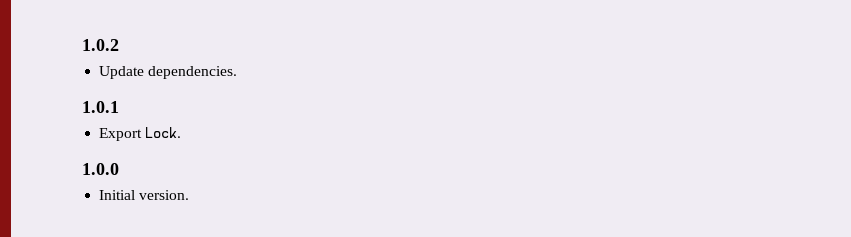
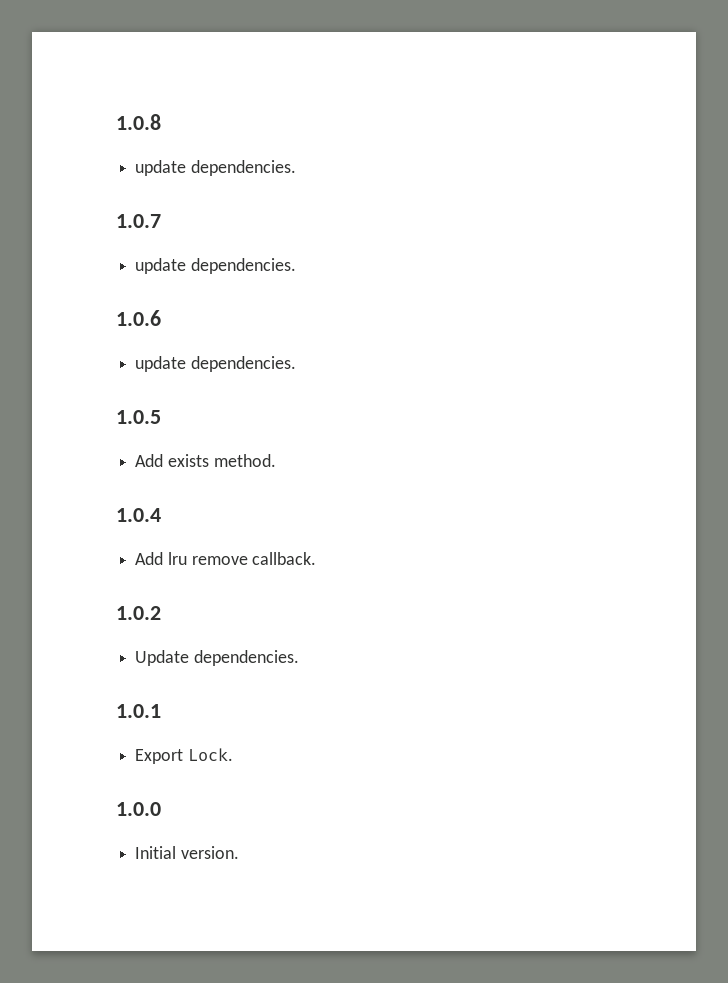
+ 1.0.8
+ update dependencies.
+ 1.0.7
+ update dependencies.
+ 1.0.6
+ update dependencies.
+ 1.0.5
+ Add exists method.
+ 1.0.4
+ Add lru remove callback.

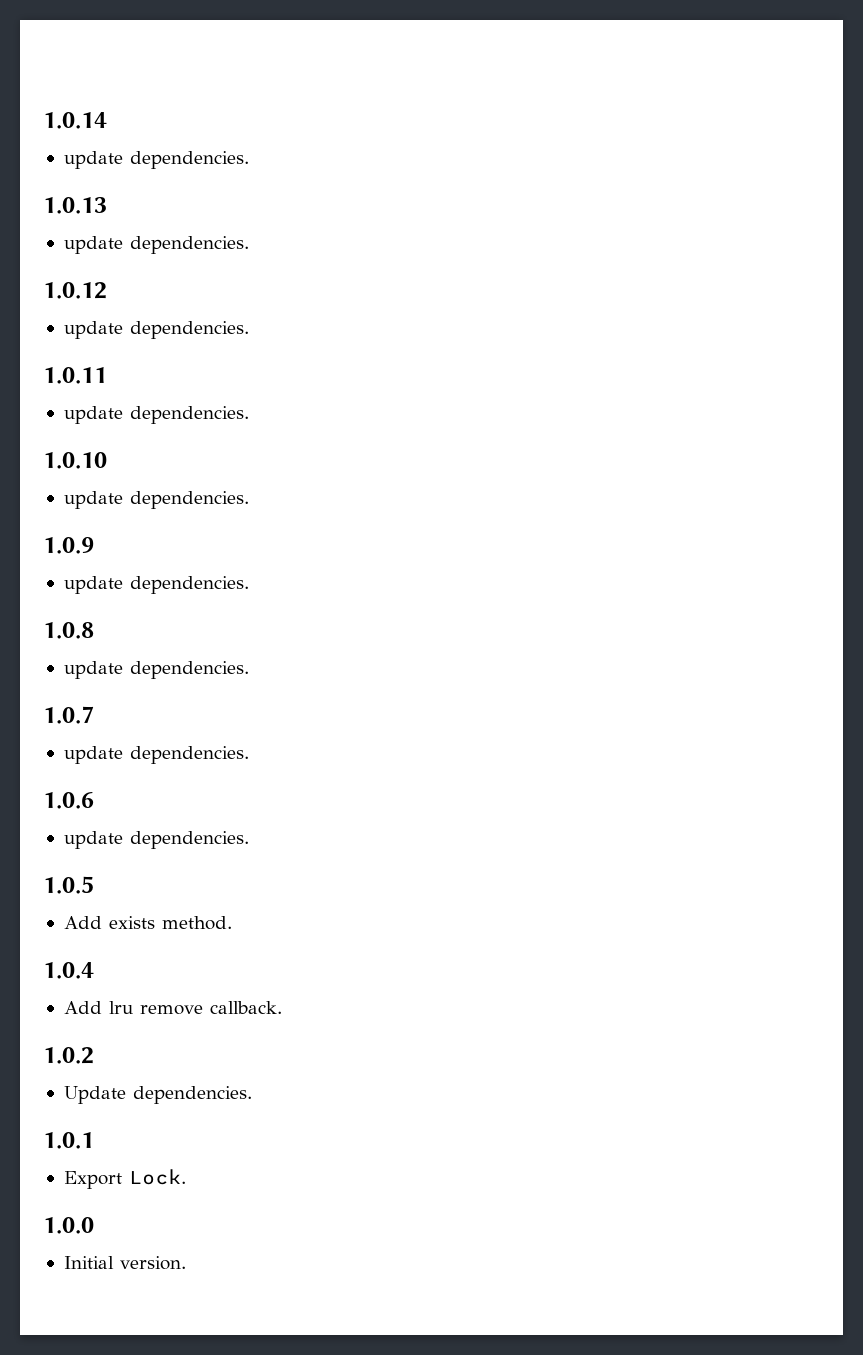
+ 1.0.14
+ update dependencies.
+ 1.0.13
+ update dependencies.
+ 1.0.12
+ update dependencies.
+ 1.0.11
+ update dependencies.
+ 1.0.10
+ update dependencies.
+ 1.0.9
+ update dependencies.

